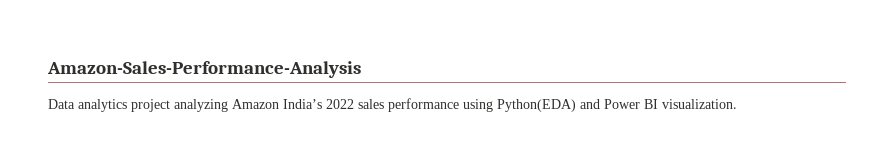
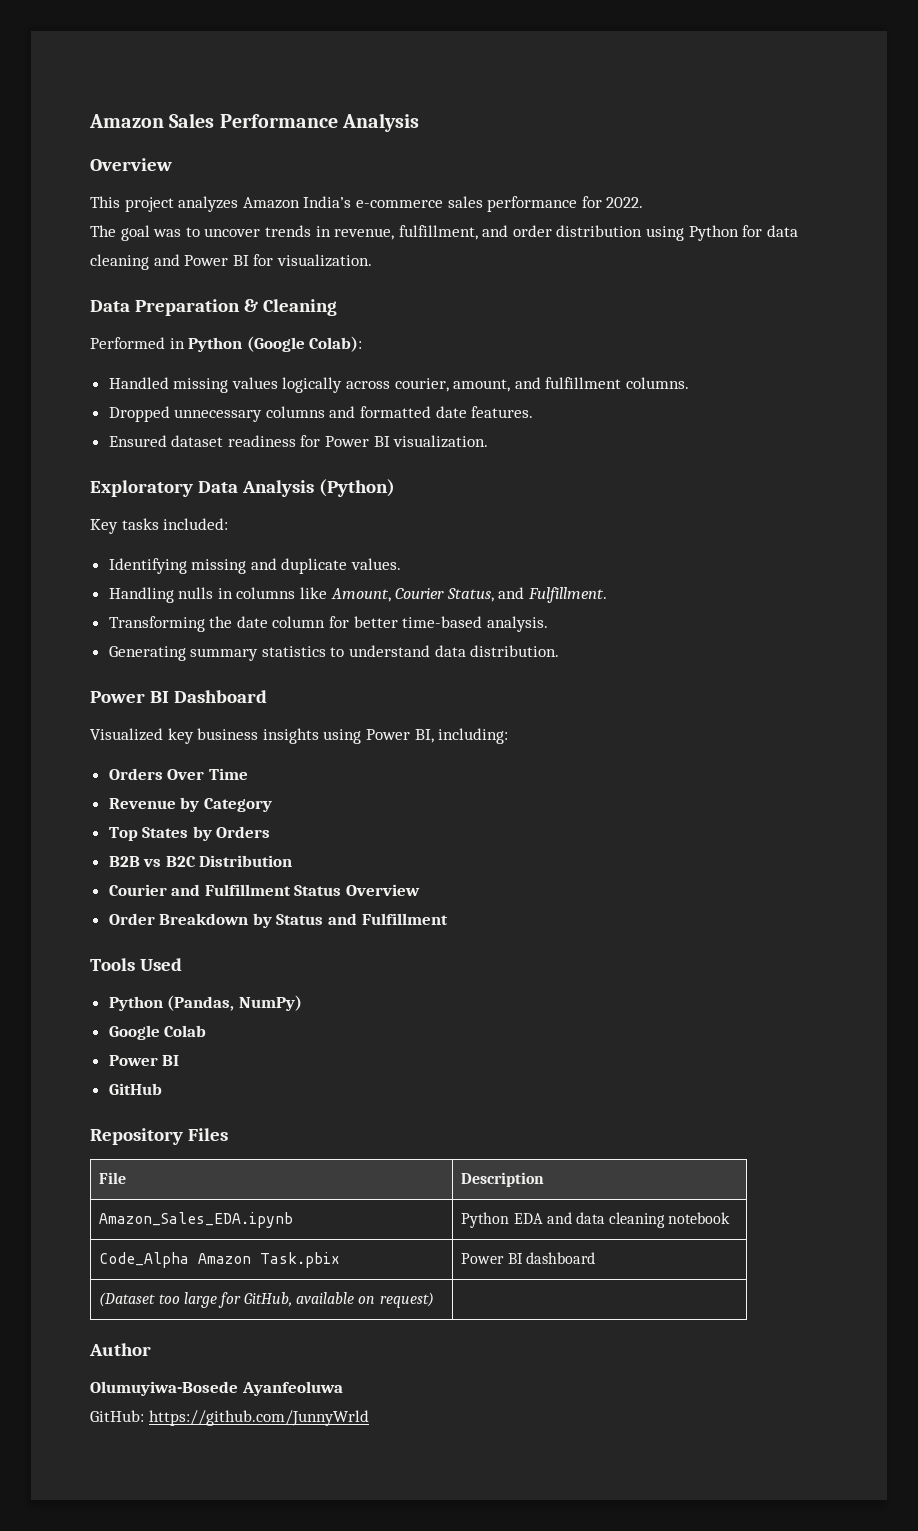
- Amazon-Sales-Performance-Analysis
- Data analytics project analyzing Amazon India’s 2022 sales performance using Python(EDA) and Power BI visualization.
+ Amazon Sales Performance Analysis
+ Overview
+ This project analyzes Amazon India’s e-commerce sales performance for 2022.
+ The goal was to uncover trends in revenue, fulfillment, and order distribution using Python for data cleaning and Power BI for visualization.
+ Data Preparation & Cleaning
+ Performed in Python (Google Colab):
+ Handled missing values logically across courier, amount, and fulfillment columns.
+ Dropped unnecessary columns and formatted date features.
+ Ensured dataset readiness for Power BI visualization.
+ Exploratory Data Analysis (Python)
+ Key tasks included:
+ Identifying missing and duplicate values.
+ Handling nulls in columns like Amount, Courier Status, and Fulfillment.
+ Transforming the date column for better time-based analysis.
+ Generating summary statistics to understand data distribution.
+ Power BI Dashboard
+ Visualized key business insights using Power BI, including:
+ Orders Over Time
+ Revenue by Category
+ Top States by Orders
+ B2B vs B2C Distribution
+ Courier and Fulfillment Status Overview
+ Order Breakdown by Status and Fulfillment
+ Tools Used
+ Python (Pandas, NumPy)
+ Google Colab
+ Power BI
+ GitHub
+ Repository Files
+ File | Description
+ Amazon_Sales_EDA.ipynb | Python EDA and data cleaning notebook
+ Code_Alpha Amazon Task.pbix | Power BI dashboard
+ (Dataset too large for GitHub, available on request) |
+ Author
+ Olumuyiwa-Bosede Ayanfeoluwa
+ GitHub: https://github.com/JunnyWrld

